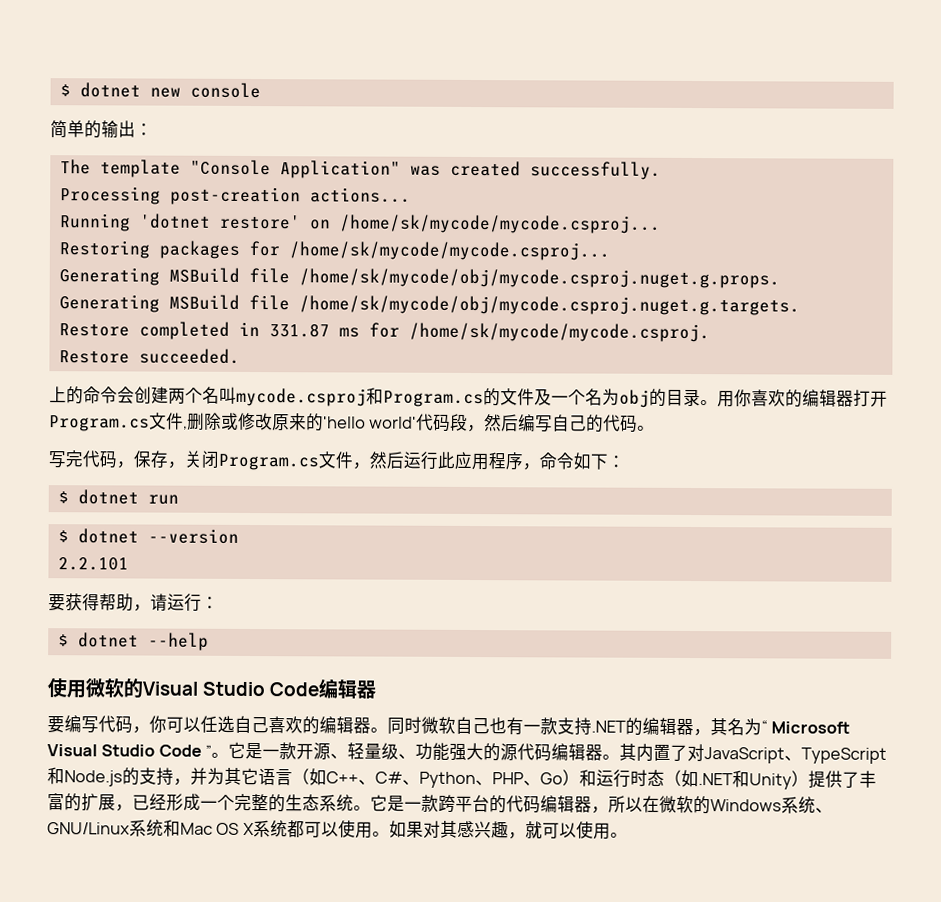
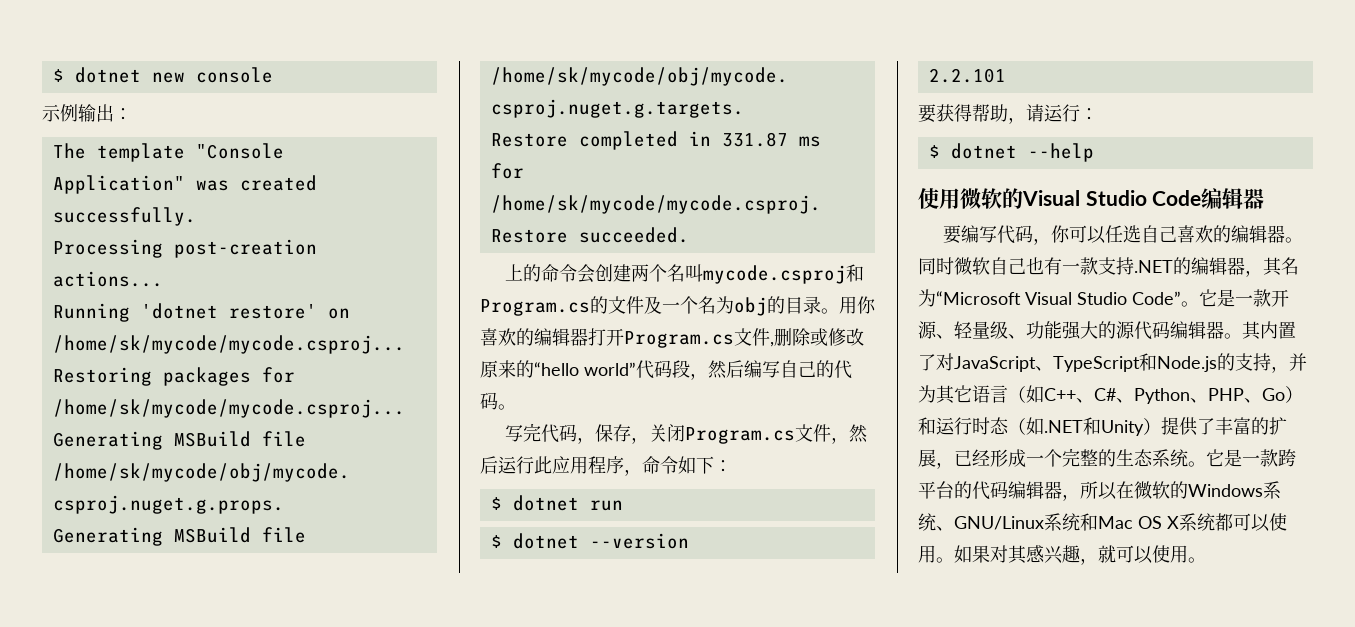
- 简单的输出：
+ 示例输出：
- 用你喜欢的编辑器打开Program.cs文件,删除或修改原来的'hello world'代码段，然后编写自己的代码。
+ 用你喜欢的编辑器打开Program.cs文件,删除或修改原来的“hello world”代码段，然后编写自己的代码。
- 同时微软自己也有一款支持.NET的编辑器，其名为“ Microsoft Visual Studio Code ”。
+ 同时微软自己也有一款支持.NET的编辑器，其名为“Microsoft Visual Studio Code”。

